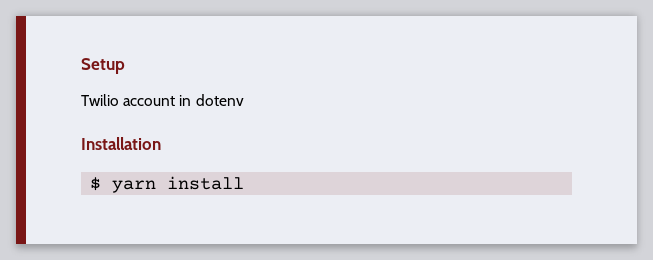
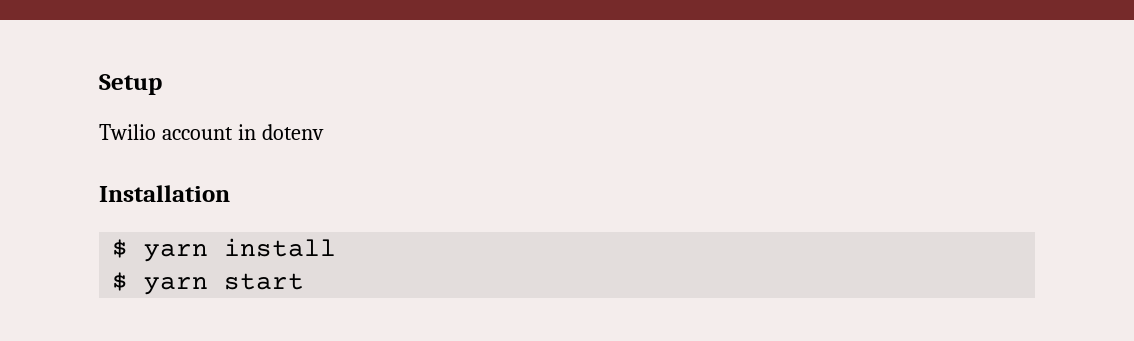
+ $ yarn start

